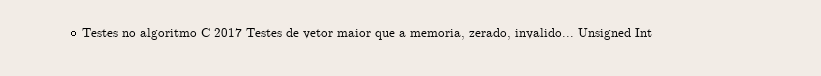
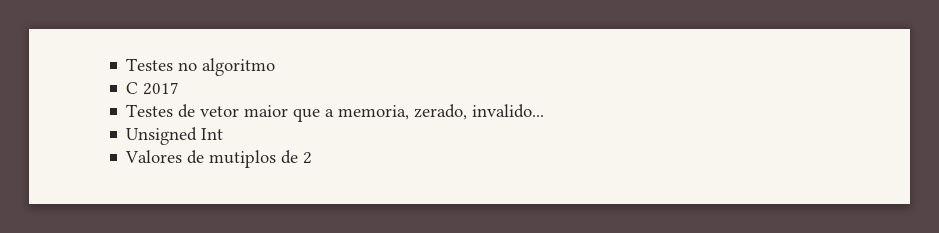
- Testes no algoritmo C 2017 Testes de vetor maior que a memoria, zerado, invalido... Unsigned Int
+ Testes no algoritmo
+ C 2017
+ Testes de vetor maior que a memoria, zerado, invalido...
+ Unsigned Int
+ Valores de mutiplos de 2

